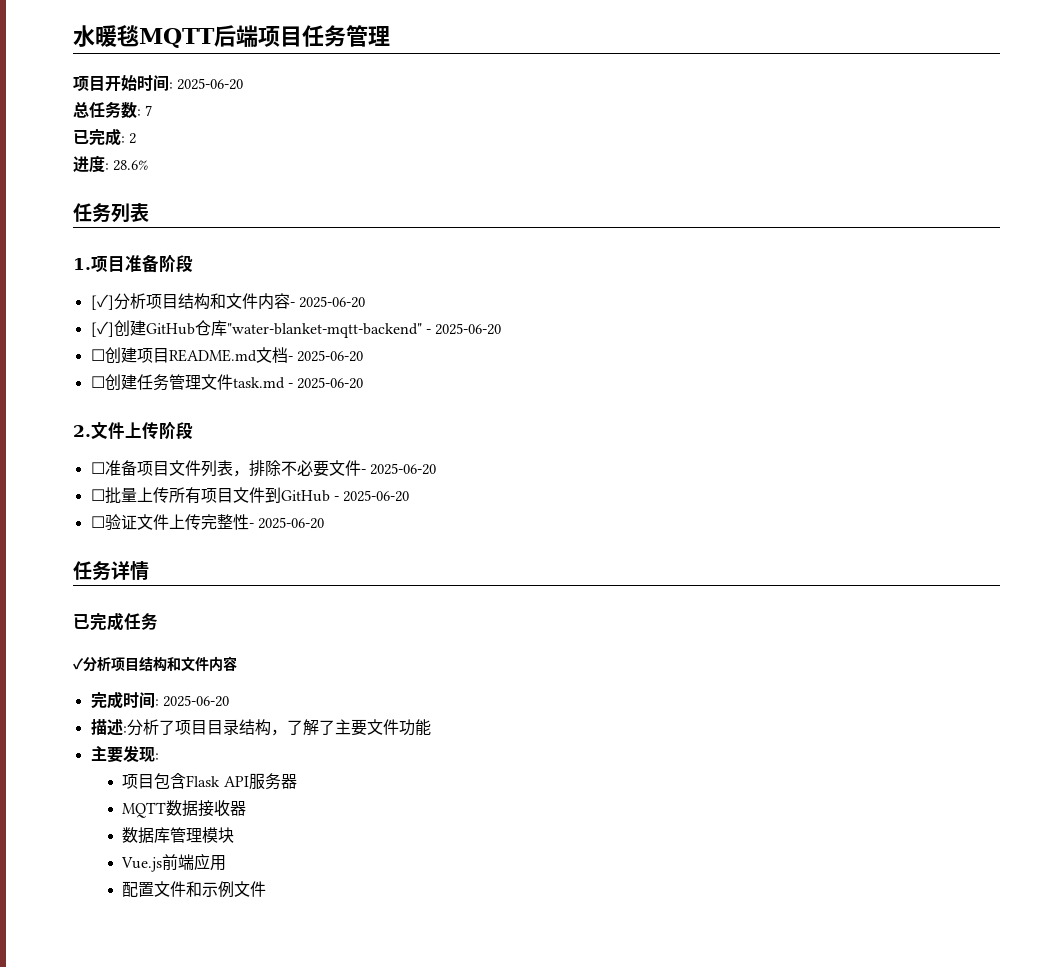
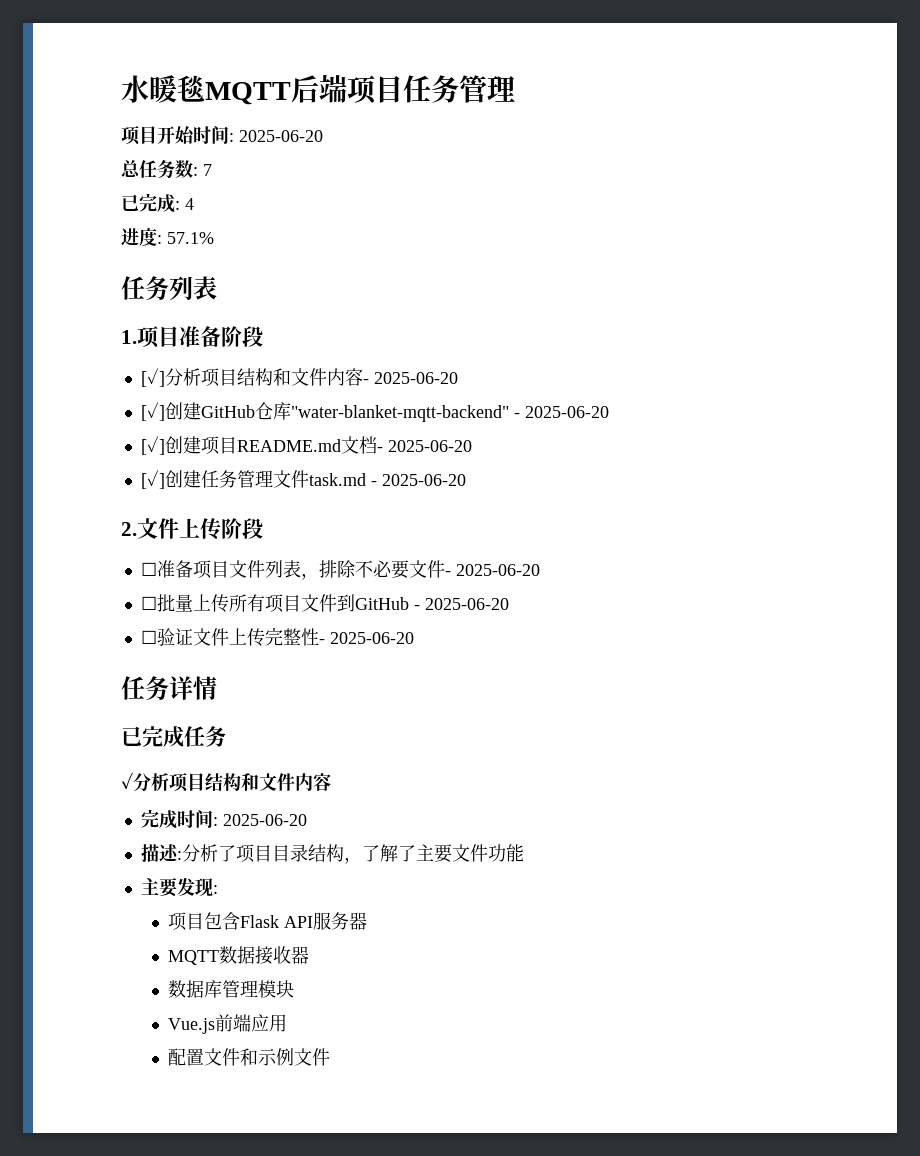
- 已完成: 2
+ 已完成: 4
- 进度: 28.6%
+ 进度: 57.1%
- ☐创建项目README.md文档- 2025-06-20
+ [✓]创建项目README.md文档- 2025-06-20
- ☐创建任务管理文件task.md - 2025-06-20
+ [✓]创建任务管理文件task.md - 2025-06-20

